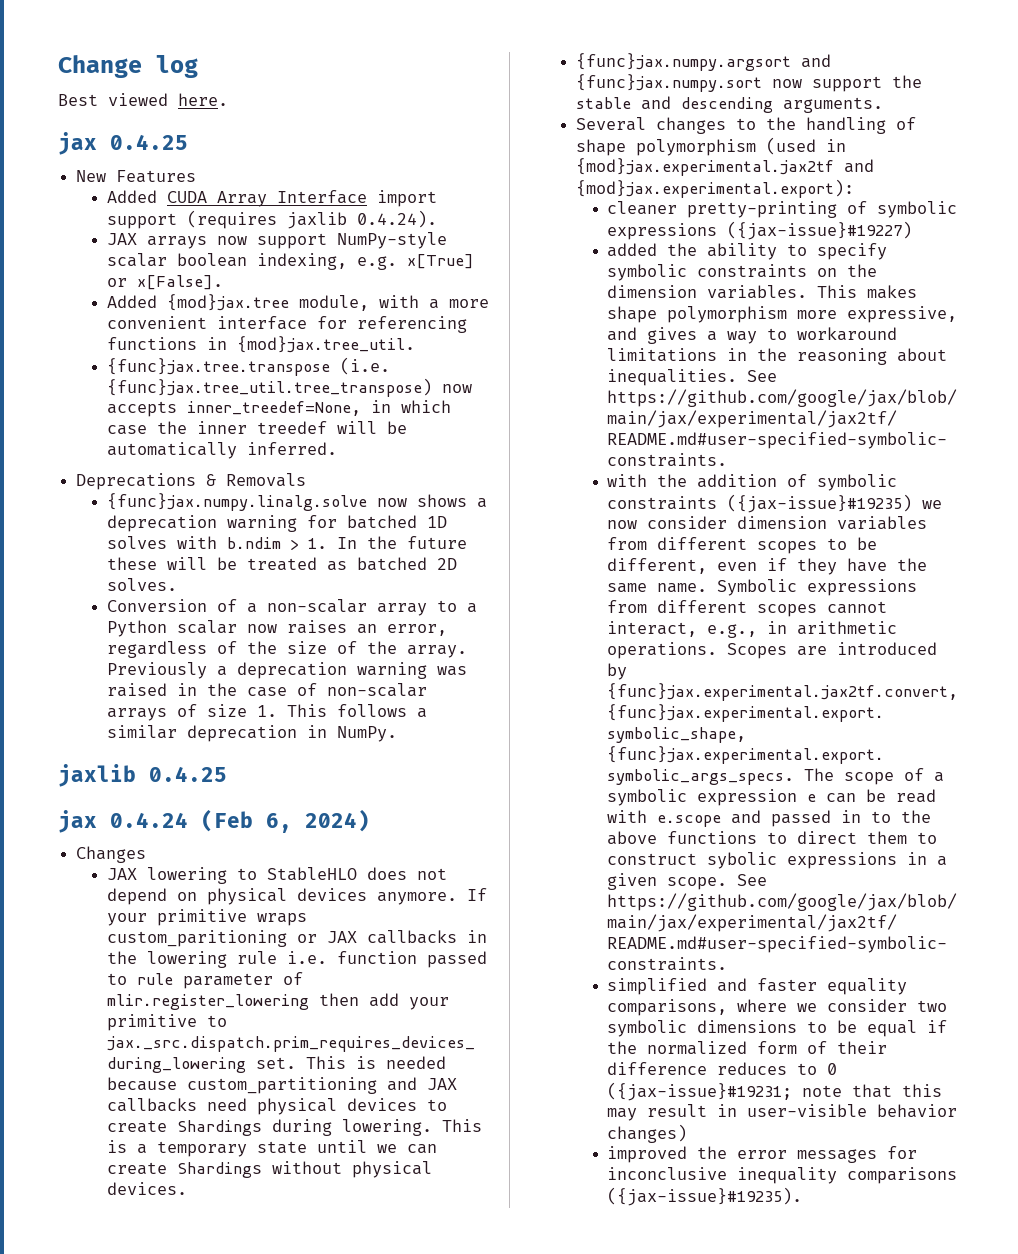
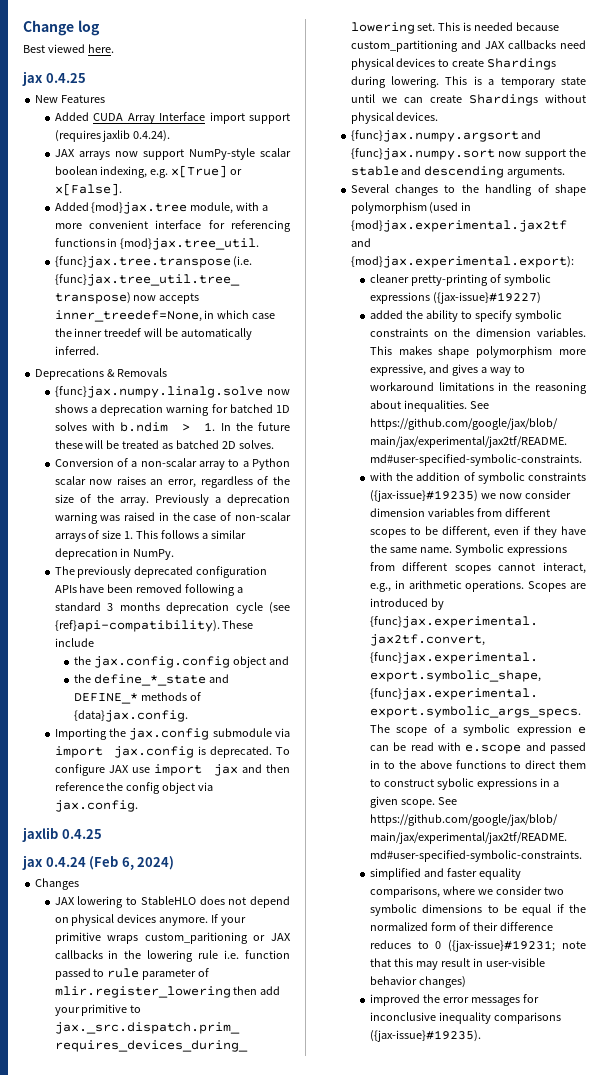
+ The previously deprecated configuration APIs have been removed following a standard 3 months deprecation cycle (see {ref}api-compatibility). These include
+ the jax.config.config object and
+ the define_*_state and DEFINE_* methods of {data}jax.config.
+ Importing the jax.config submodule via import jax.config is deprecated. To configure JAX use import jax and then reference the config object via jax.config.

